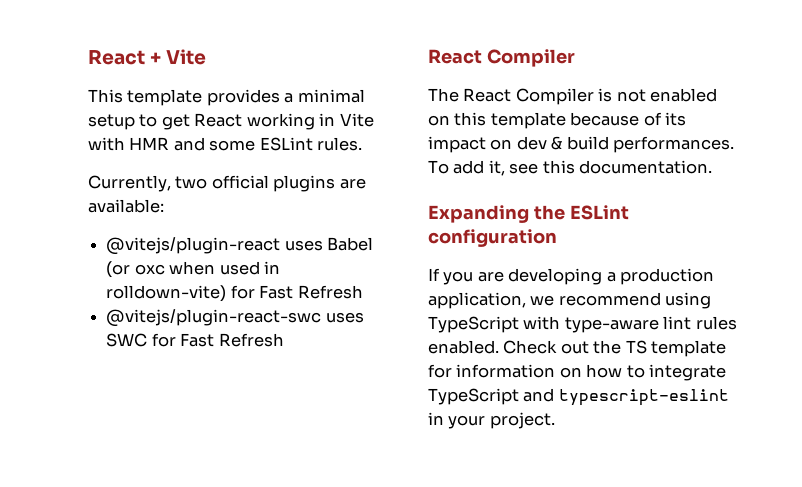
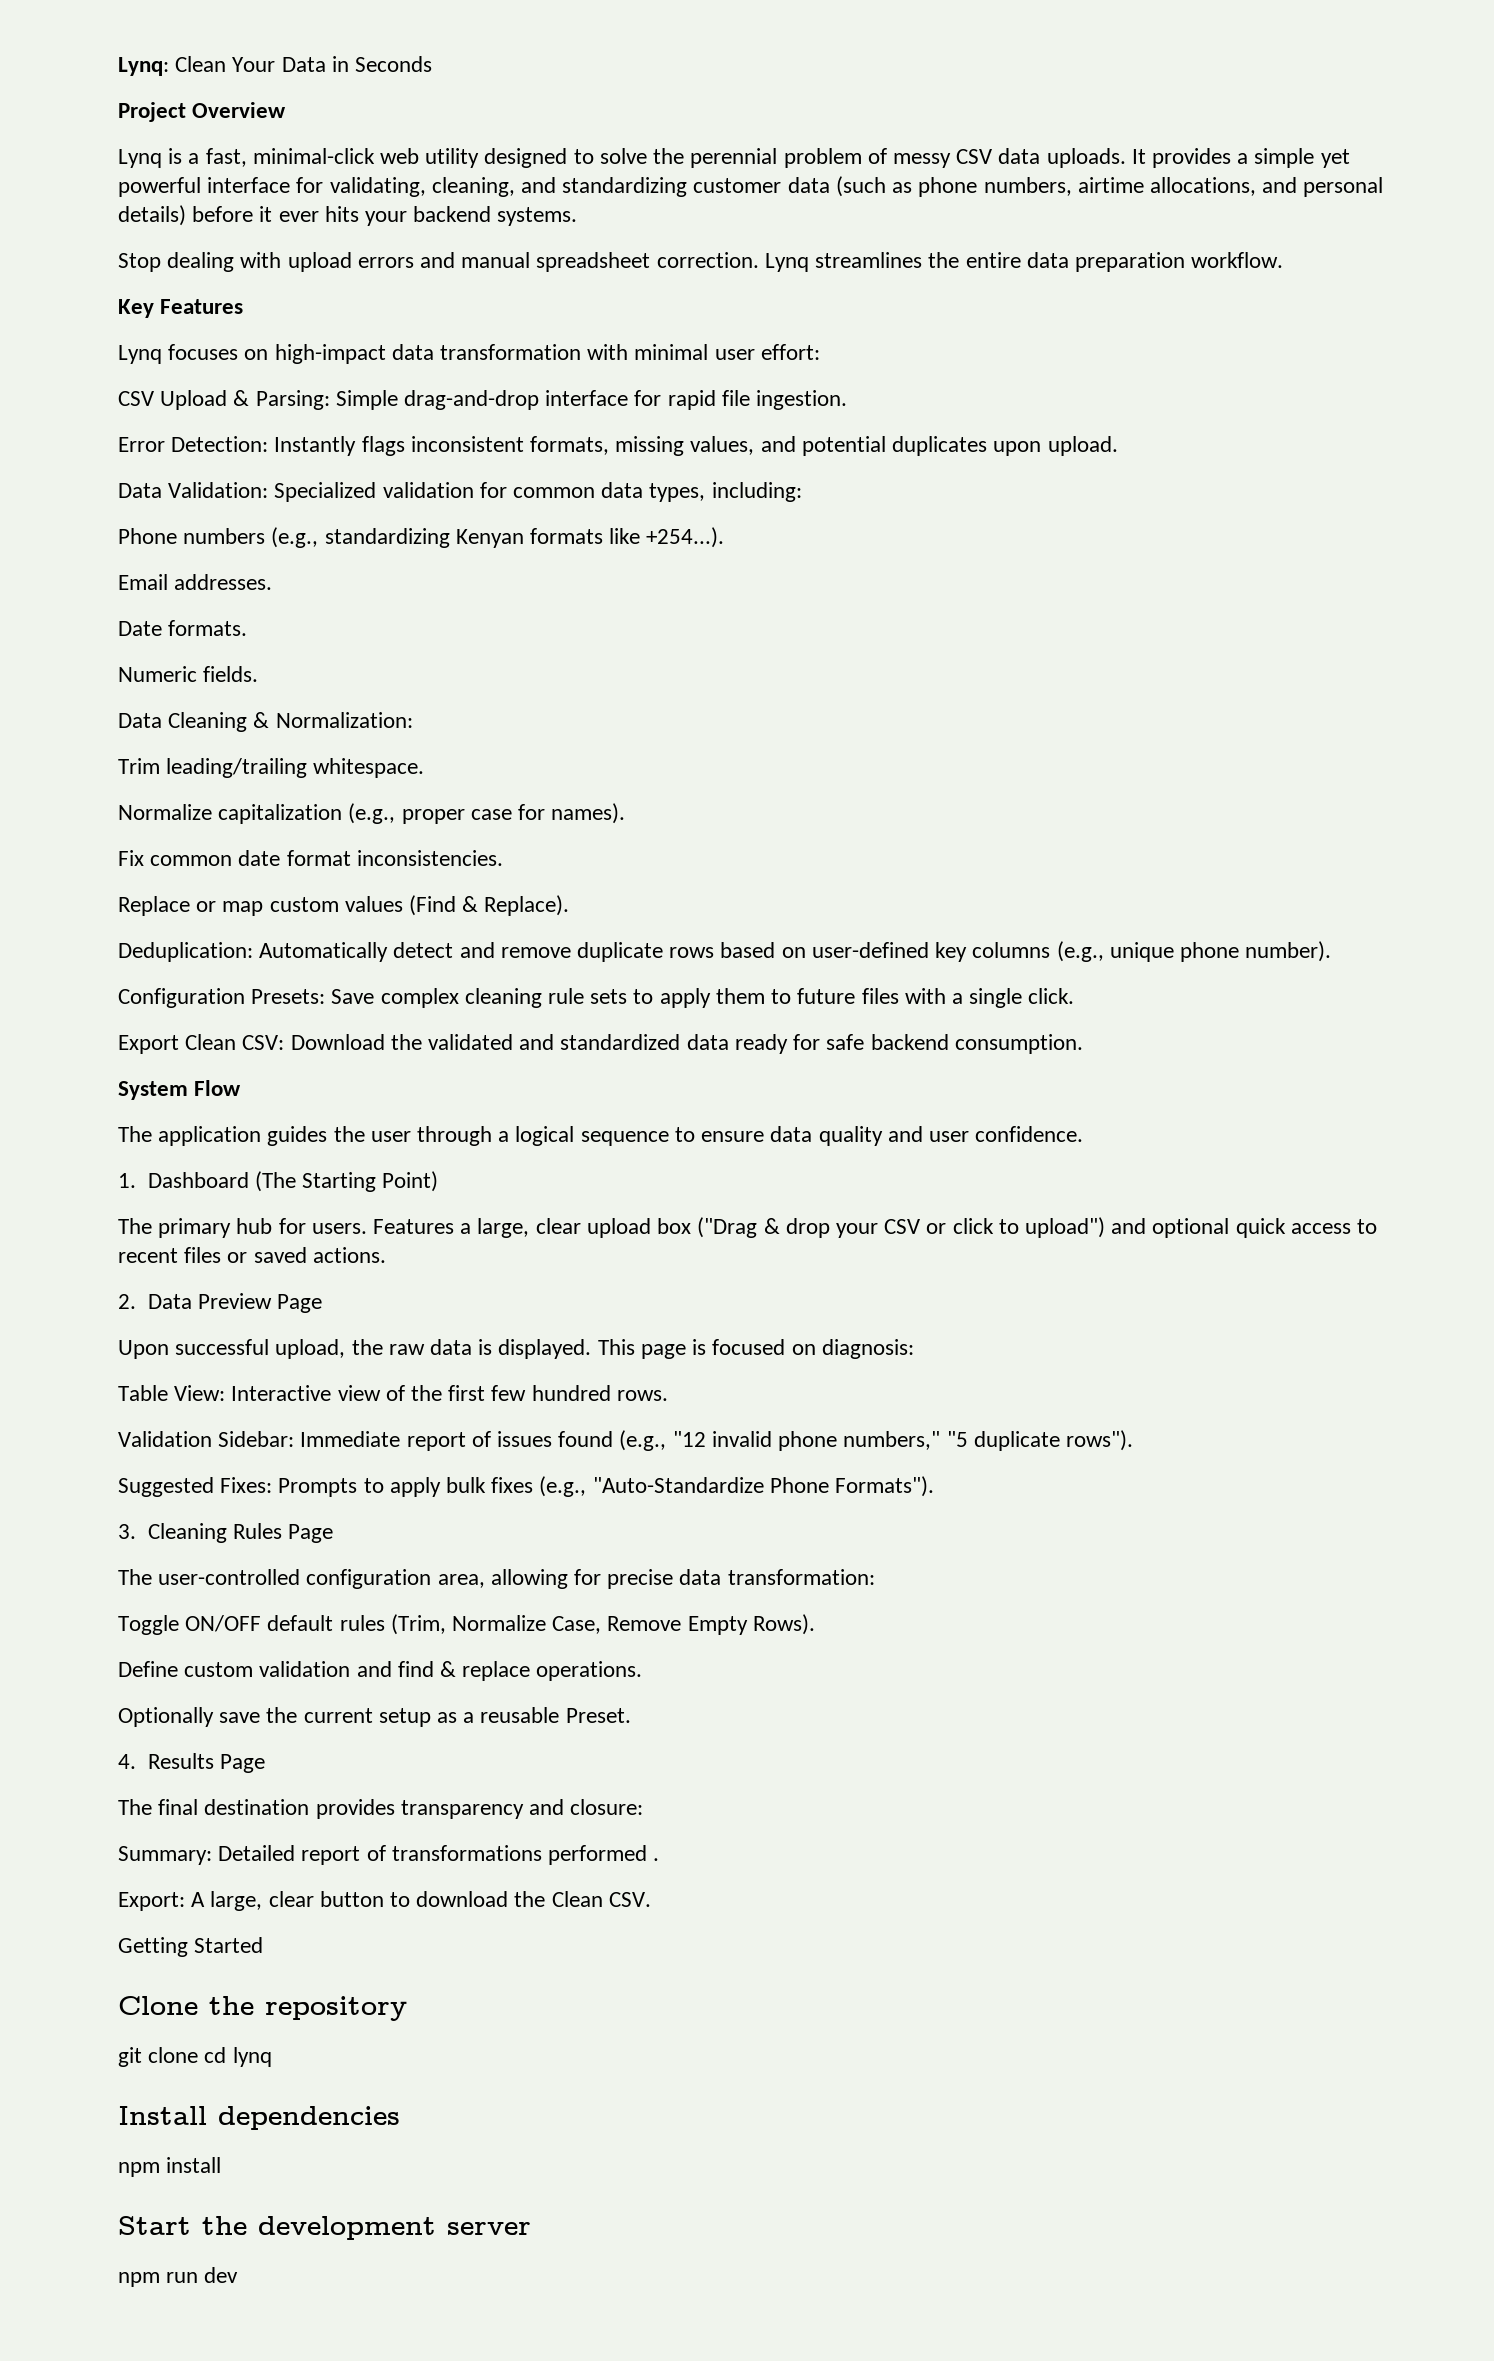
- React + Vite
- This template provides a minimal setup to get React working in Vite with HMR and some ESLint rules.
- Currently, two official plugins are available:
- @vitejs/plugin-react uses Babel (or oxc when used in rolldown-vite) for Fast Refresh
- @vitejs/plugin-react-swc uses SWC for Fast Refresh
- React Compiler
- The React Compiler is not enabled on this template because of its impact on dev & build performances. To add it, see this documentation.
- Expanding the ESLint configuration
- If you are developing a production application, we recommend using TypeScript with type-aware lint rules enabled. Check out the TS template for information on how to integrate TypeScript and typescript-eslint in your project.
+ Lynq: Clean Your Data in Seconds
+ Project Overview
+ Lynq is a fast, minimal-click web utility designed to solve the perennial problem of messy CSV data uploads. It provides a simple yet powerful interface for validating, cleaning, and standardizing customer data (such as phone numbers, airtime allocations, and personal details) before it ever hits your backend systems.
+ Stop dealing with upload errors and manual spreadsheet correction. Lynq streamlines the entire data preparation workflow.
+ Key Features
+ Lynq focuses on high-impact data transformation with minimal user effort:
+ CSV Upload & Parsing: Simple drag-and-drop interface for rapid file ingestion.
+ Error Detection: Instantly flags inconsistent formats, missing values, and potential duplicates upon upload.
+ Data Validation: Specialized validation for common data types, including:
+ Phone numbers (e.g., standardizing Kenyan formats like +254...).
+ Email addresses.
+ Date formats.
+ Numeric fields.
+ Data Cleaning & Normalization:
+ Trim leading/trailing whitespace.
+ Normalize capitalization (e.g., proper case for names).
+ Fix common date format inconsistencies.
+ Replace or map custom values (Find & Replace).
+ Deduplication: Automatically detect and remove duplicate rows based on user-defined key columns (e.g., unique phone number).
+ Configuration Presets: Save complex cleaning rule sets to apply them to future files with a single click.
+ Export Clean CSV: Download the validated and standardized data ready for safe backend consumption.
+ System Flow
+ The application guides the user through a logical sequence to ensure data quality and user confidence.
+ 1. Dashboard (The Starting Point)
+ The primary hub for users. Features a large, clear upload box ("Drag & drop your CSV or click to upload") and optional quick access to recent files or saved actions.
+ 2. Data Preview Page
+ Upon successful upload, the raw data is displayed. This page is focused on diagnosis:
+ Table View: Interactive view of the first few hundred rows.
+ Validation Sidebar: Immediate report of issues found (e.g., "12 invalid phone numbers," "5 duplicate rows").
+ Suggested Fixes: Prompts to apply bulk fixes (e.g., "Auto-Standardize Phone Formats").
+ 3. Cleaning Rules Page
+ The user-controlled configuration area, allowing for precise data transformation:
+ Toggle ON/OFF default rules (Trim, Normalize Case, Remove Empty Rows).
+ Define custom validation and find & replace operations.
+ Optionally save the current setup as a reusable Preset.
+ 4. Results Page
+ The final destination provides transparency and closure:
+ Summary: Detailed report of transformations performed .
+ Export: A large, clear button to download the Clean CSV.
+ Getting Started
+ Clone the repository
+ git clone cd lynq
+ Install dependencies
+ npm install
+ Start the development server
+ npm run dev

